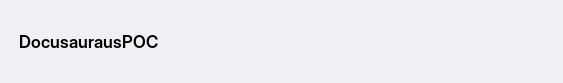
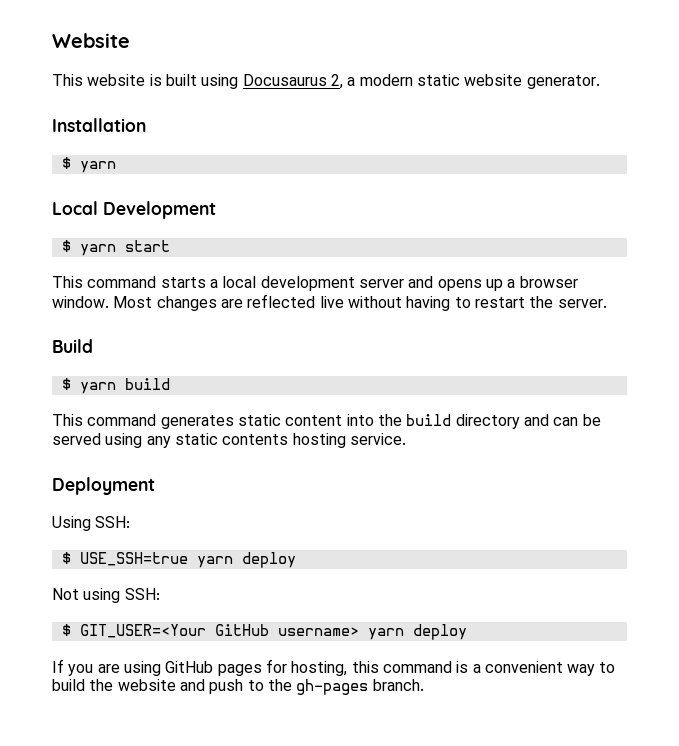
- DocusaurausPOC
+ Website
+ This website is built using Docusaurus 2, a modern static website generator.
+ Installation
+ $ yarn
+ Local Development
+ $ yarn start
+ This command starts a local development server and opens up a browser window. Most changes are reflected live without having to restart the server.
+ Build
+ $ yarn build
+ This command generates static content into the build directory and can be served using any static contents hosting service.
+ Deployment
+ Using SSH:
+ $ USE_SSH=true yarn deploy
+ Not using SSH:
+ $ GIT_USER=<Your GitHub username> yarn deploy
+ If you are using GitHub pages for hosting, this command is a convenient way to build the website and push to the gh-pages branch.

